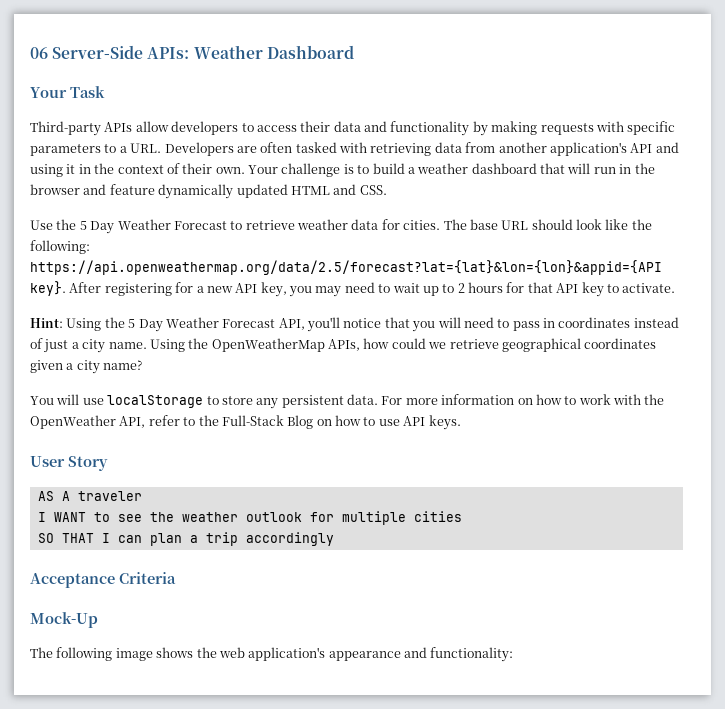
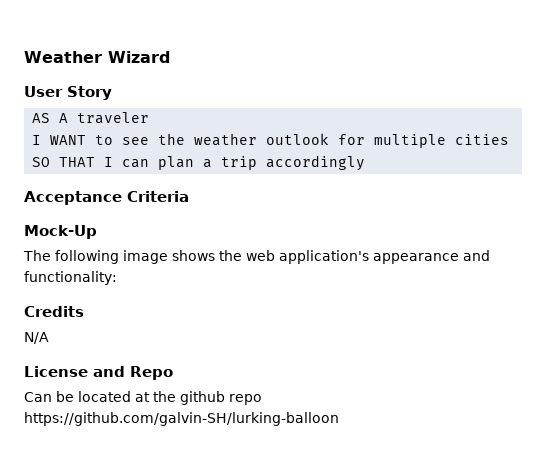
- 06 Server-Side APIs: Weather Dashboard
- Your Task
- Third-party APIs allow developers to access their data and functionality by making requests with specific parameters to a URL. Developers are often tasked with retrieving data from another application's API and using it in the context of their own. Your challenge is to build a weather dashboard that will run in the browser and feature dynamically updated HTML and CSS.
- Use the 5 Day Weather Forecast to retrieve weather data for cities. The base URL should look like the following: https://api.openweathermap.org/data/2.5/forecast?lat={lat}&lon={lon}&appid={API key}. After registering for a new API key, you may need to wait up to 2 hours for that API key to activate.
- Hint: Using the 5 Day Weather Forecast API, you'll notice that you will need to pass in coordinates instead of just a city name. Using the OpenWeatherMap APIs, how could we retrieve geographical coordinates given a city name?
- You will use localStorage to store any persistent data. For more information on how to work with the OpenWeather API, refer to the Full-Stack Blog on how to use API keys.
+ Weather Wizard
+ Credits
+ N/A
+ License and Repo
+ Can be located at the github repo https://github.com/galvin-SH/lurking-balloon

